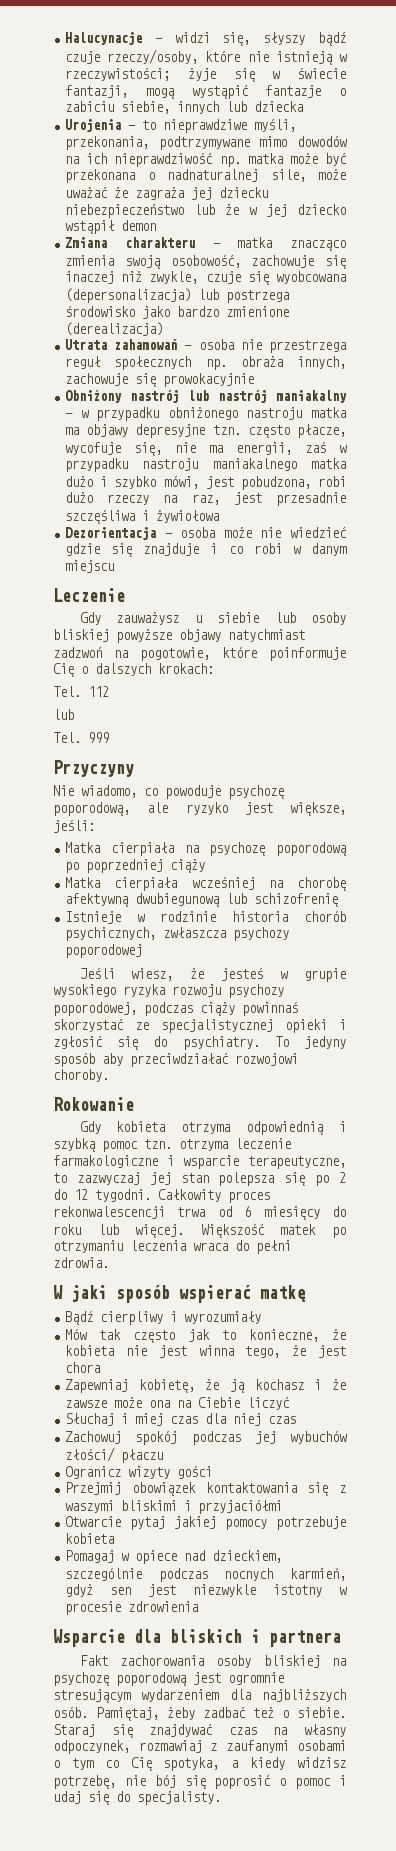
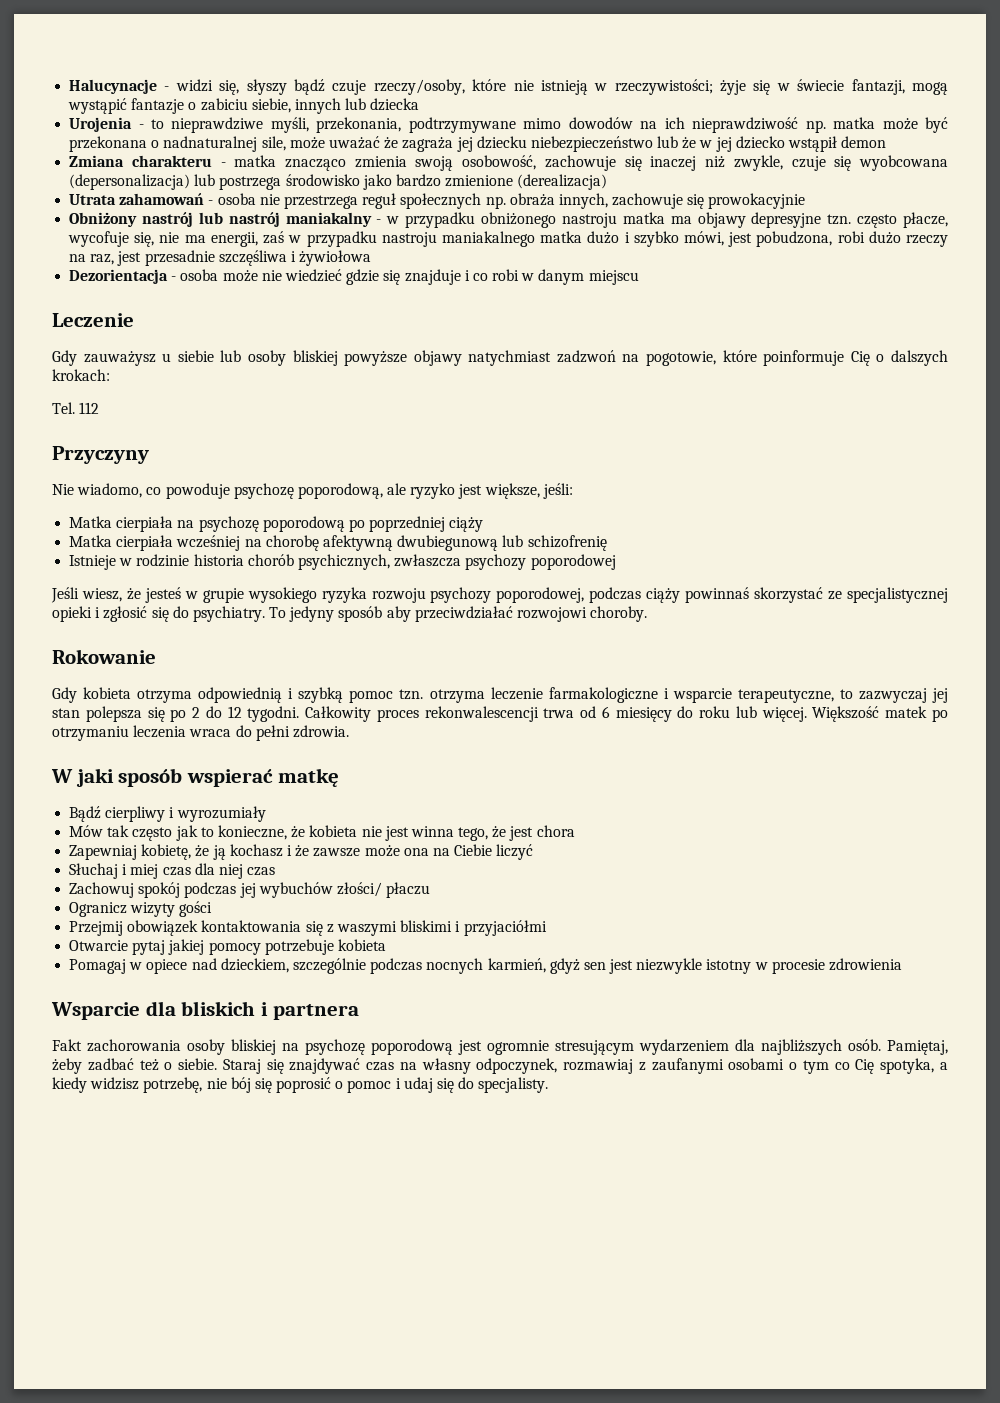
  Tel. 112
- lub
- Tel. 999

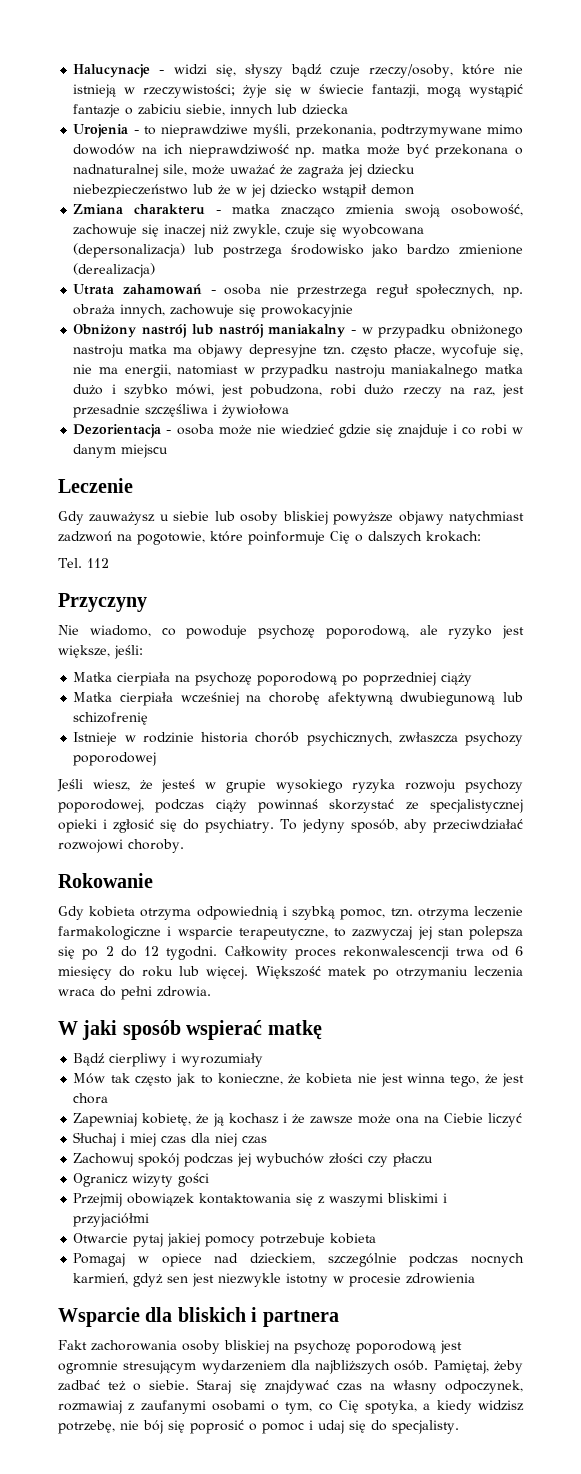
- Utrata zahamowań - osoba nie przestrzega reguł społecznych np. obraża innych, zachowuje się prowokacyjnie
+ Utrata zahamowań - osoba nie przestrzega reguł społecznych, np. obraża innych, zachowuje się prowokacyjnie
- Obniżony nastrój lub nastrój maniakalny - w przypadku obniżonego nastroju matka ma objawy depresyjne tzn. często płacze, wycofuje się, nie ma energii, zaś w przypadku nastroju maniakalnego matka dużo i szybko mówi, jest pobudzona, robi dużo rzeczy na raz, jest przesadnie szczęśliwa i żywiołowa
+ Obniżony nastrój lub nastrój maniakalny - w przypadku obniżonego nastroju matka ma objawy depresyjne tzn. często płacze, wycofuje się, nie ma energii, natomiast w przypadku nastroju maniakalnego matka dużo i szybko mówi, jest pobudzona, robi dużo rzeczy na raz, jest przesadnie szczęśliwa i żywiołowa
- To jedyny sposób aby przeciwdziałać rozwojowi choroby.
+ To jedyny sposób, aby przeciwdziałać rozwojowi choroby.
- Gdy kobieta otrzyma odpowiednią i szybką pomoc tzn. otrzyma leczenie farmakologiczne i wsparcie terapeutyczne, to zazwyczaj jej stan polepsza się po 2 do 12 tygodni.
+ Gdy kobieta otrzyma odpowiednią i szybką pomoc, tzn. otrzyma leczenie farmakologiczne i wsparcie terapeutyczne, to zazwyczaj jej stan polepsza się po 2 do 12 tygodni.
- Zachowuj spokój podczas jej wybuchów złości/ płaczu
+ Zachowuj spokój podczas jej wybuchów złości czy płaczu
- Staraj się znajdywać czas na własny odpoczynek, rozmawiaj z zaufanymi osobami o tym co Cię spotyka, a kiedy widzisz potrzebę, nie bój się poprosić o pomoc i udaj się do specjalisty.
+ Staraj się znajdywać czas na własny odpoczynek, rozmawiaj z zaufanymi osobami o tym, co Cię spotyka, a kiedy widzisz potrzebę, nie bój się poprosić o pomoc i udaj się do specjalisty.

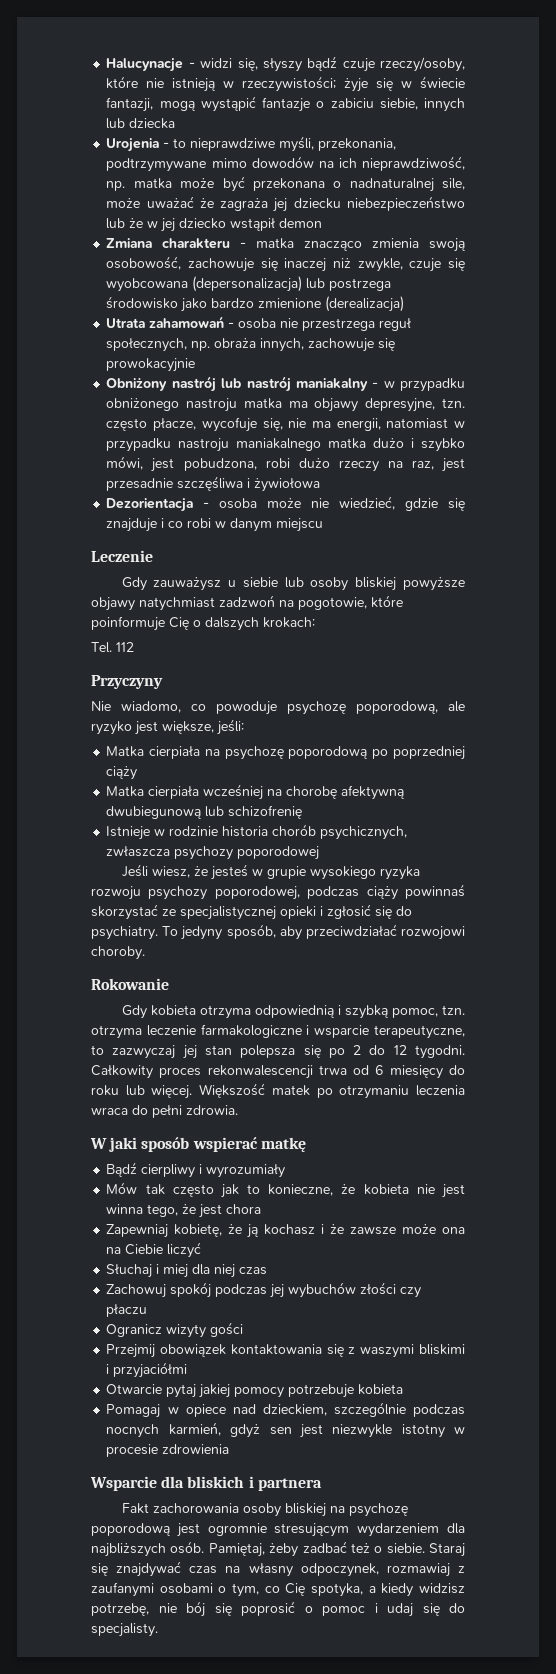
- Urojenia - to nieprawdziwe myśli, przekonania, podtrzymywane mimo dowodów na ich nieprawdziwość np. matka może być przekonana o nadnaturalnej sile, może uważać że zagraża jej dziecku niebezpieczeństwo lub że w jej dziecko wstąpił demon
+ Urojenia - to nieprawdziwe myśli, przekonania, podtrzymywane mimo dowodów na ich nieprawdziwość, np. matka może być przekonana o nadnaturalnej sile, może uważać że zagraża jej dziecku niebezpieczeństwo lub że w jej dziecko wstąpił demon
- Obniżony nastrój lub nastrój maniakalny - w przypadku obniżonego nastroju matka ma objawy depresyjne tzn. często płacze, wycofuje się, nie ma energii, natomiast w przypadku nastroju maniakalnego matka dużo i szybko mówi, jest pobudzona, robi dużo rzeczy na raz, jest przesadnie szczęśliwa i żywiołowa
+ Obniżony nastrój lub nastrój maniakalny - w przypadku obniżonego nastroju matka ma objawy depresyjne, tzn. często płacze, wycofuje się, nie ma energii, natomiast w przypadku nastroju maniakalnego matka dużo i szybko mówi, jest pobudzona, robi dużo rzeczy na raz, jest przesadnie szczęśliwa i żywiołowa
- Dezorientacja - osoba może nie wiedzieć gdzie się znajduje i co robi w danym miejscu
+ Dezorientacja - osoba może nie wiedzieć, gdzie się znajduje i co robi w danym miejscu
- Słuchaj i miej czas dla niej czas
+ Słuchaj i miej dla niej czas

